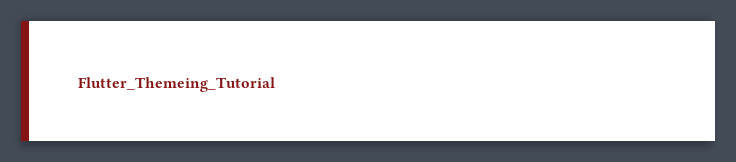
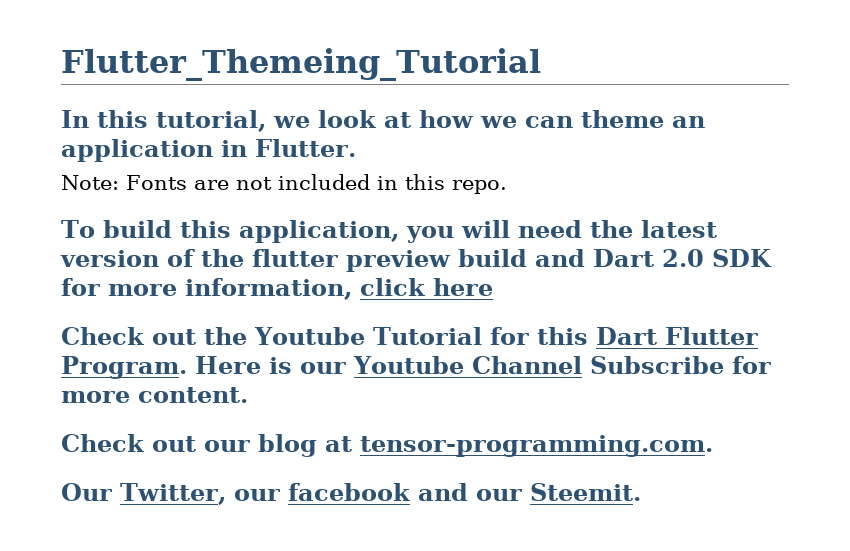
+ In this tutorial, we look at how we can theme an application in Flutter.
+ Note: Fonts are not included in this repo.
+ To build this application, you will need the latest version of the flutter preview build and Dart 2.0 SDK for more information, click here
+ Check out the Youtube Tutorial for this Dart Flutter Program. Here is our Youtube Channel Subscribe for more content.
+ Check out our blog at tensor-programming.com.
+ Our Twitter, our facebook and our Steemit.

